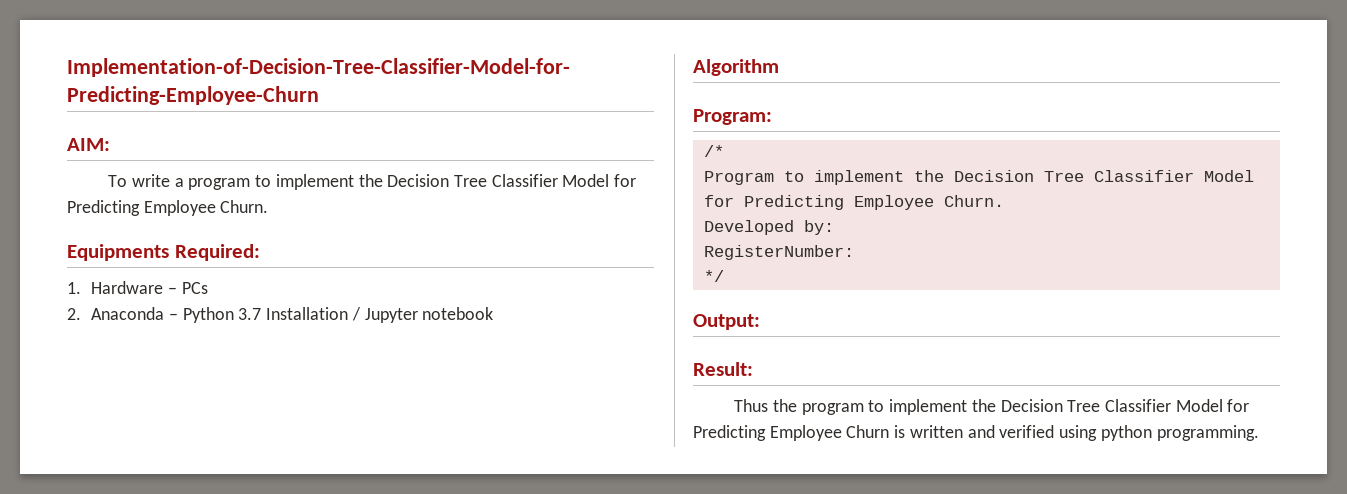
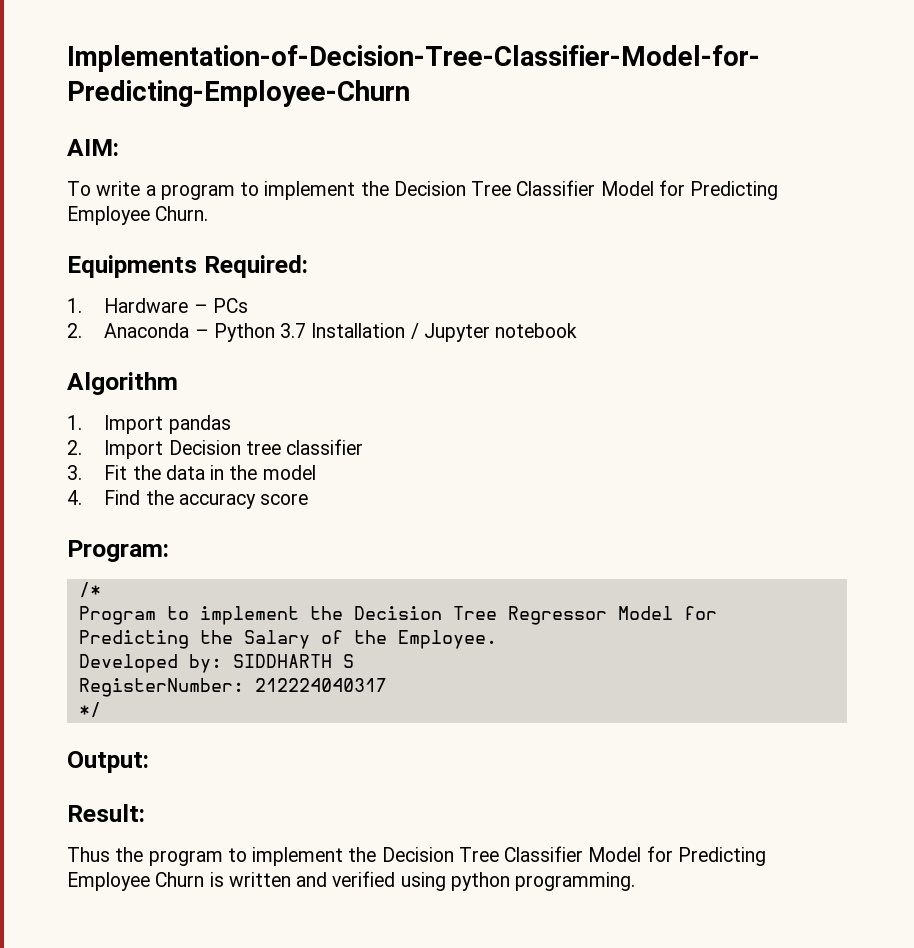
+ 1. Import pandas
+ 2. Import Decision tree classifier
+ 3. Fit the data in the model
+ 4. Find the accuracy score
- Program to implement the Decision Tree Classifier Model for Predicting Employee Churn.
+ Program to implement the Decision Tree Regressor Model for Predicting the Salary of the Employee.
- Developed by:
+ Developed by: SIDDHARTH S
- RegisterNumber:
+ RegisterNumber: 212224040317

